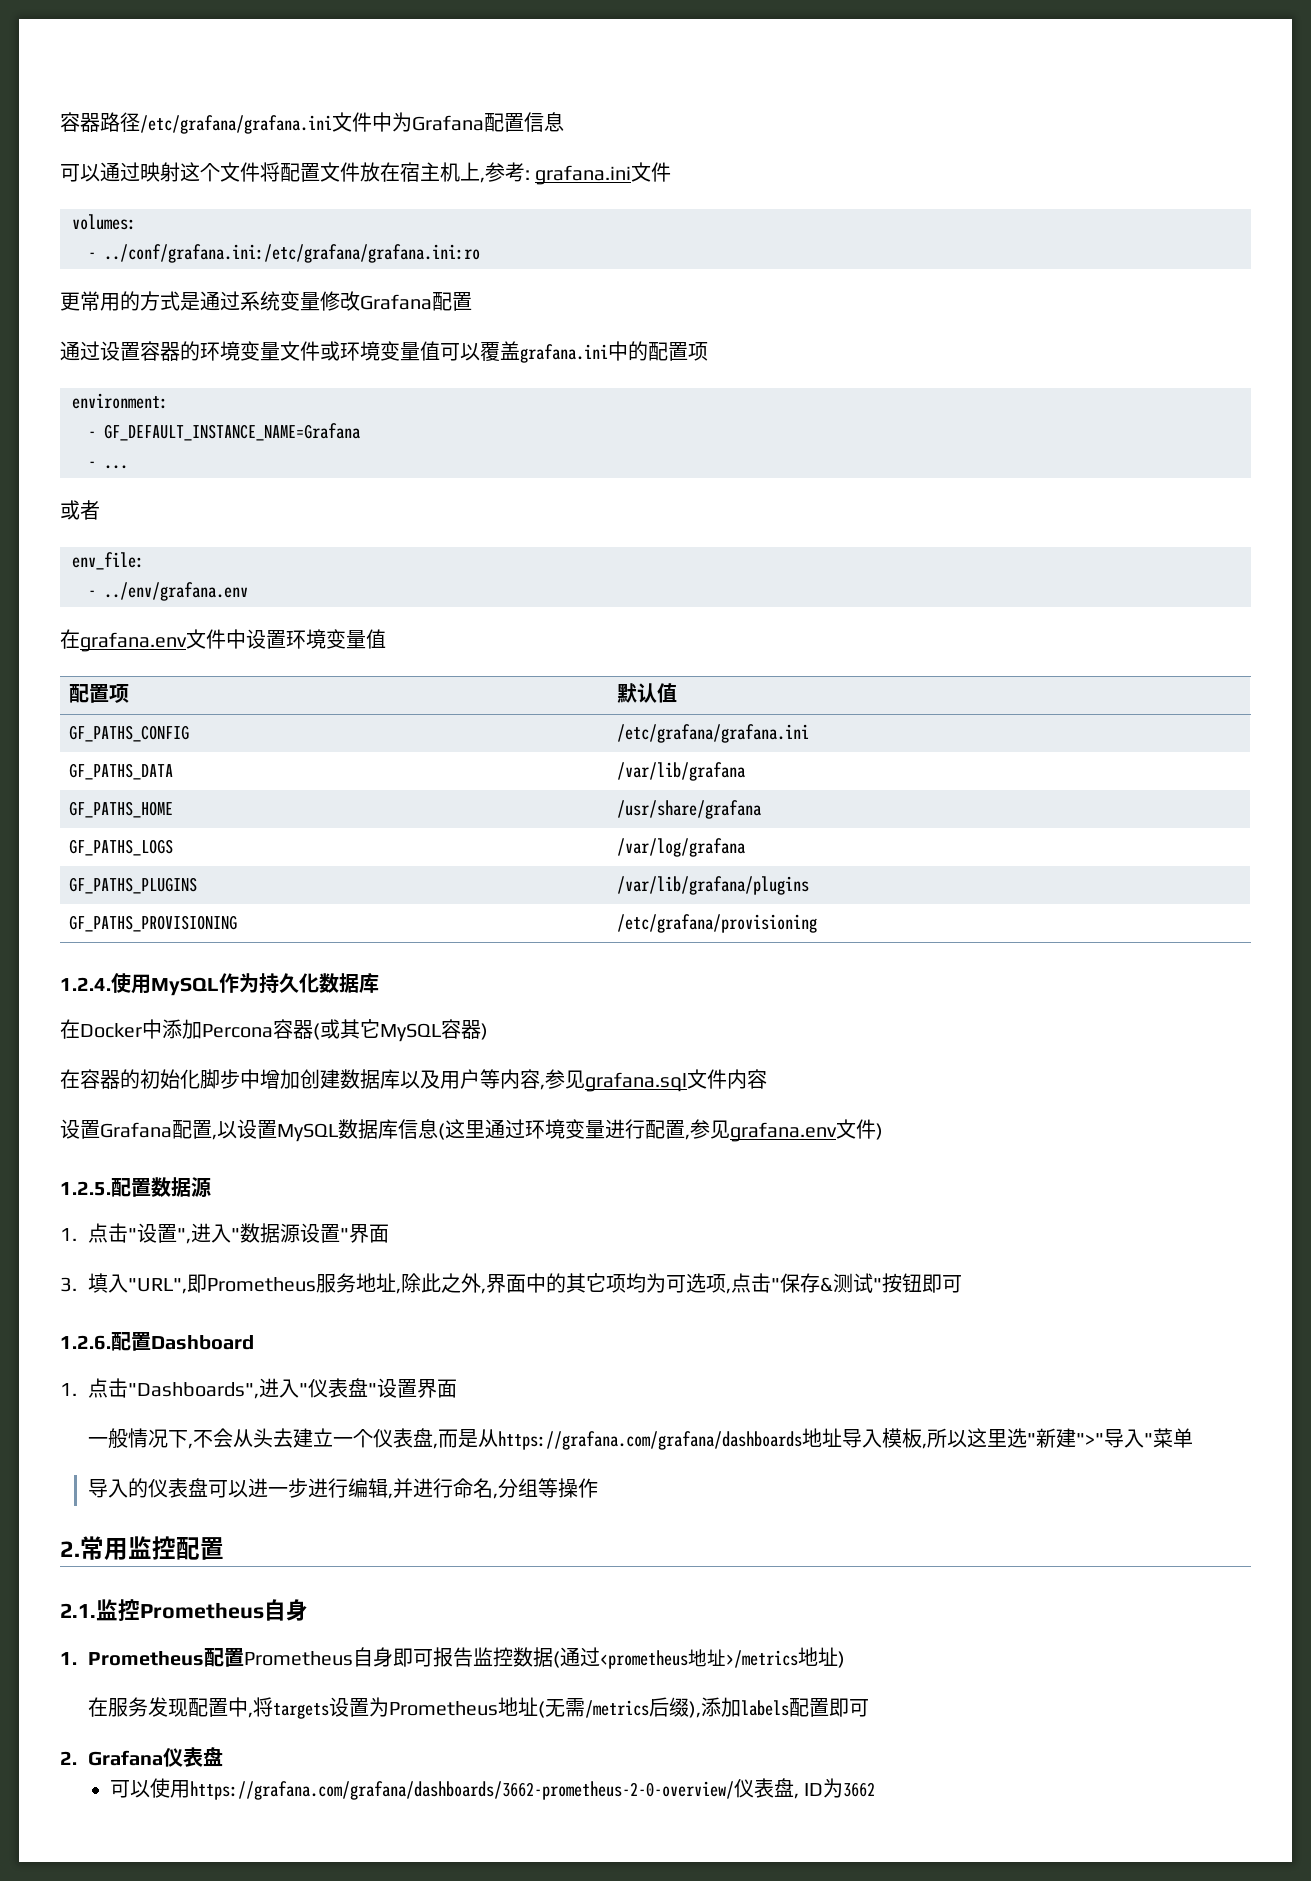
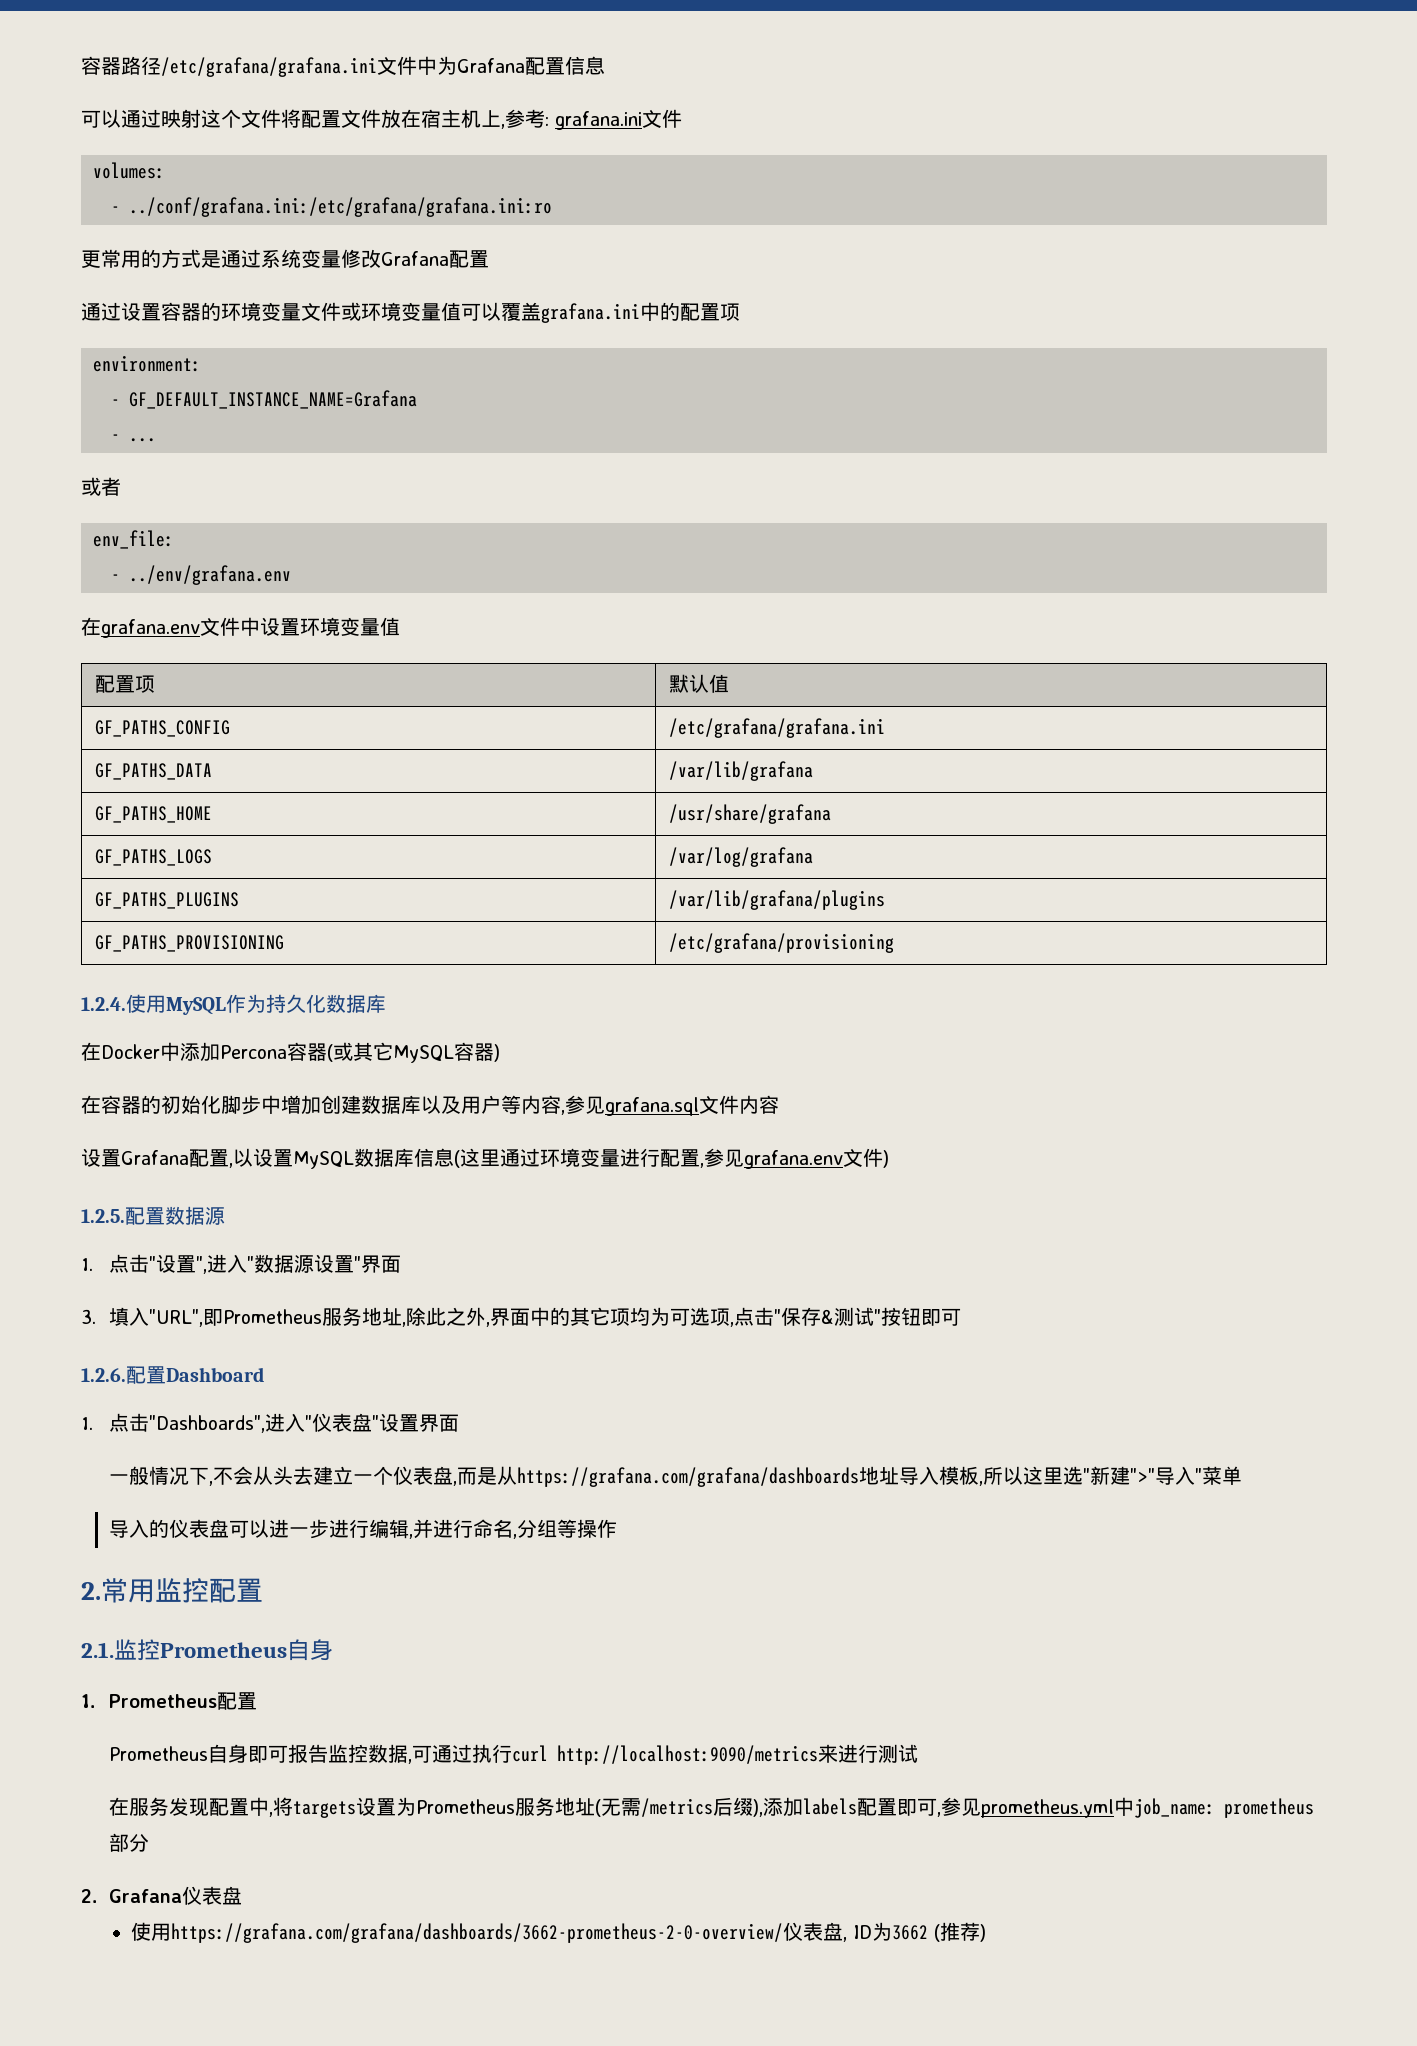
- 1. Prometheus配置Prometheus自身即可报告监控数据(通过<prometheus地址>/metrics地址)
+ 1. Prometheus配置
+ Prometheus自身即可报告监控数据,可通过执行curl http://localhost:9090/metrics来进行测试
- 在服务发现配置中,将targets设置为Prometheus地址(无需/metrics后缀),添加labels配置即可
+ 在服务发现配置中,将targets设置为Prometheus服务地址(无需/metrics后缀),添加labels配置即可,参见prometheus.yml中job_name: prometheus部分
- 可以使用https://grafana.com/grafana/dashboards/3662-prometheus-2-0-overview/仪表盘, ID为3662
+ 使用https://grafana.com/grafana/dashboards/3662-prometheus-2-0-overview/仪表盘, ID为3662 (推荐)

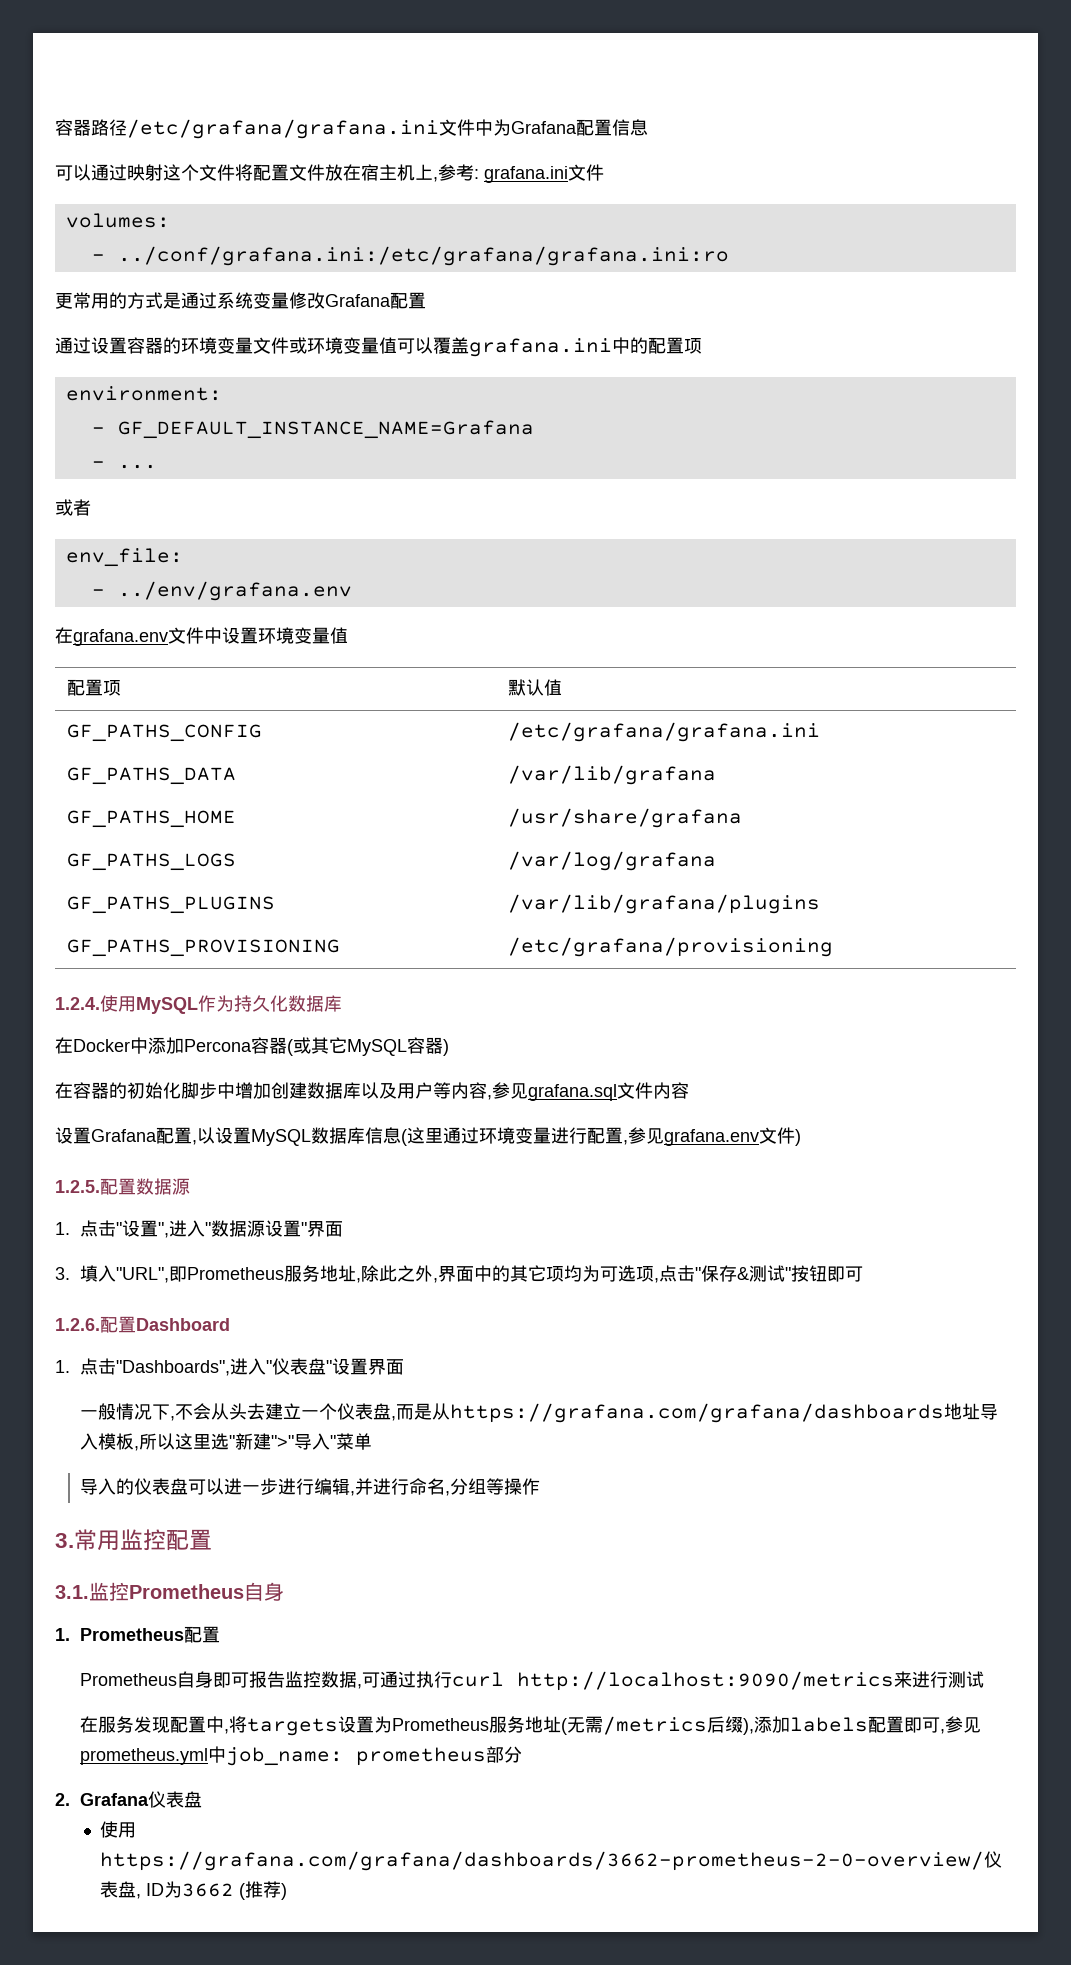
- 2.常用监控配置
+ 3.常用监控配置
- 2.1.监控Prometheus自身
+ 3.1.监控Prometheus自身

